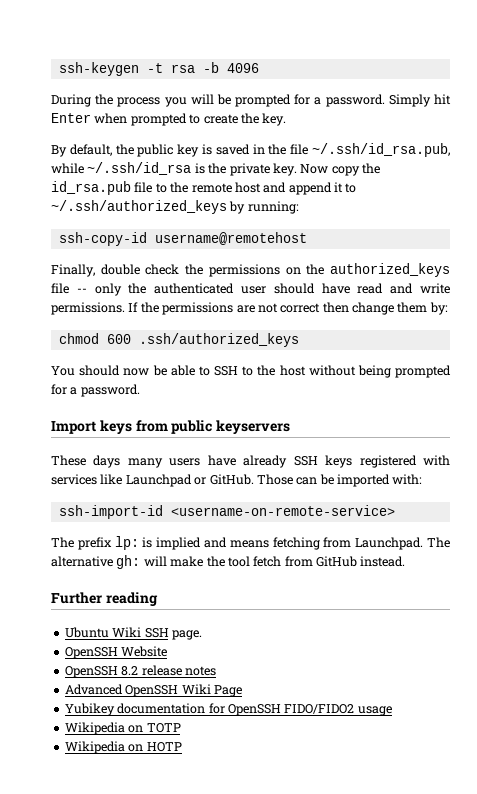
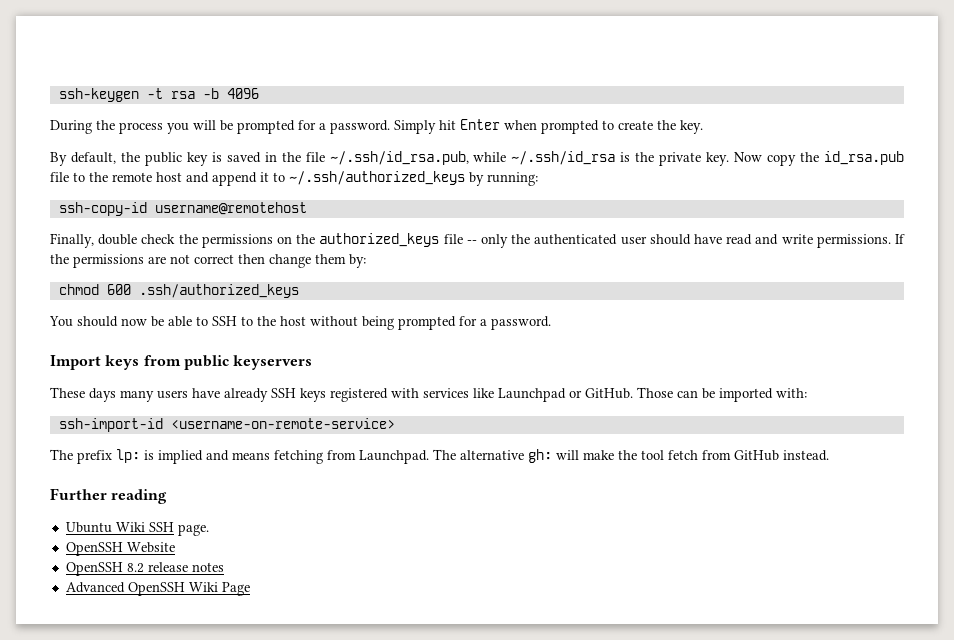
- Yubikey documentation for OpenSSH FIDO/FIDO2 usage
- Wikipedia on TOTP
- Wikipedia on HOTP

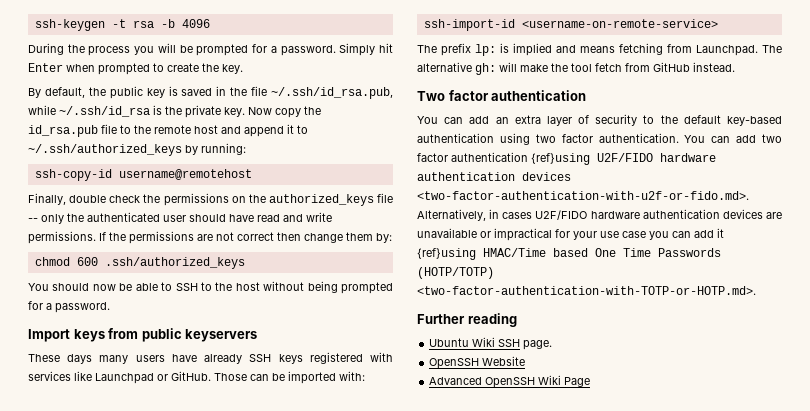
+ Two factor authentication
+ You can add an extra layer of security to the default key-based authentication using two factor authentication. You can add two factor authentication {ref}using U2F/FIDO hardware authentication devices <two-factor-authentication-with-u2f-or-fido.md>. Alternatively, in cases U2F/FIDO hardware authentication devices are unavailable or impractical for your use case you can add it {ref}using HMAC/Time based One Time Passwords (HOTP/TOTP) <two-factor-authentication-with-TOTP-or-HOTP.md>.
- OpenSSH 8.2 release notes

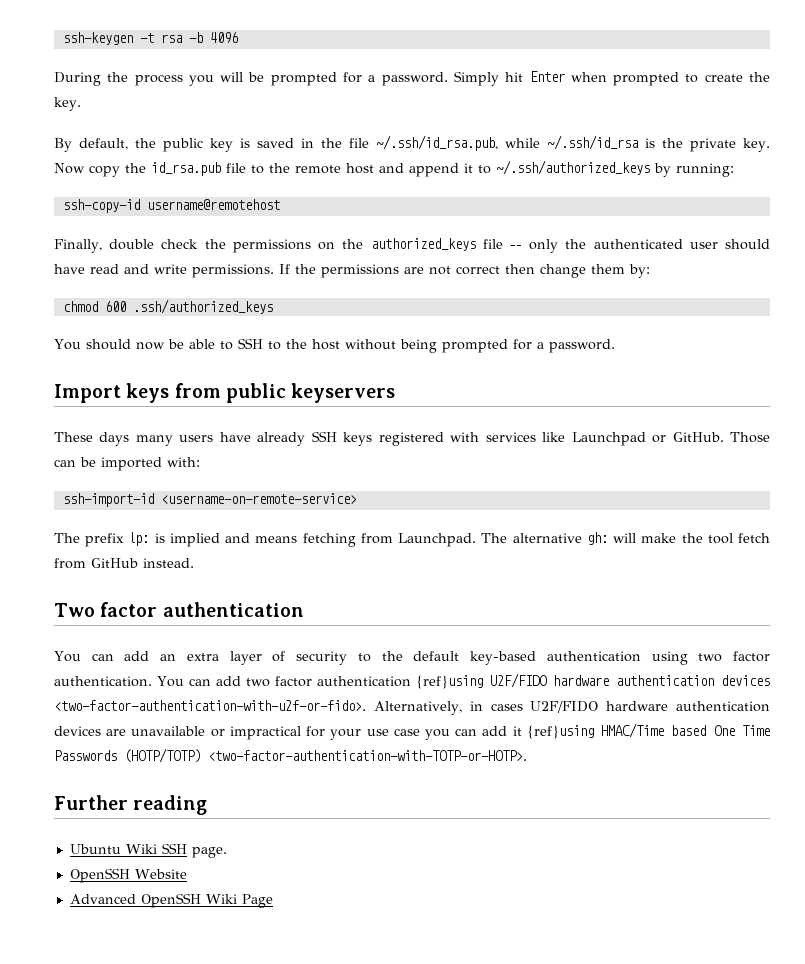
- You can add two factor authentication {ref}using U2F/FIDO hardware authentication devices <two-factor-authentication-with-u2f-or-fido.md>. Alternatively, in cases U2F/FIDO hardware authentication devices are unavailable or impractical for your use case you can add it {ref}using HMAC/Time based One Time Passwords (HOTP/TOTP) <two-factor-authentication-with-TOTP-or-HOTP.md>.
+ You can add two factor authentication {ref}using U2F/FIDO hardware authentication devices <two-factor-authentication-with-u2f-or-fido>. Alternatively, in cases U2F/FIDO hardware authentication devices are unavailable or impractical for your use case you can add it {ref}using HMAC/Time based One Time Passwords (HOTP/TOTP) <two-factor-authentication-with-TOTP-or-HOTP>.

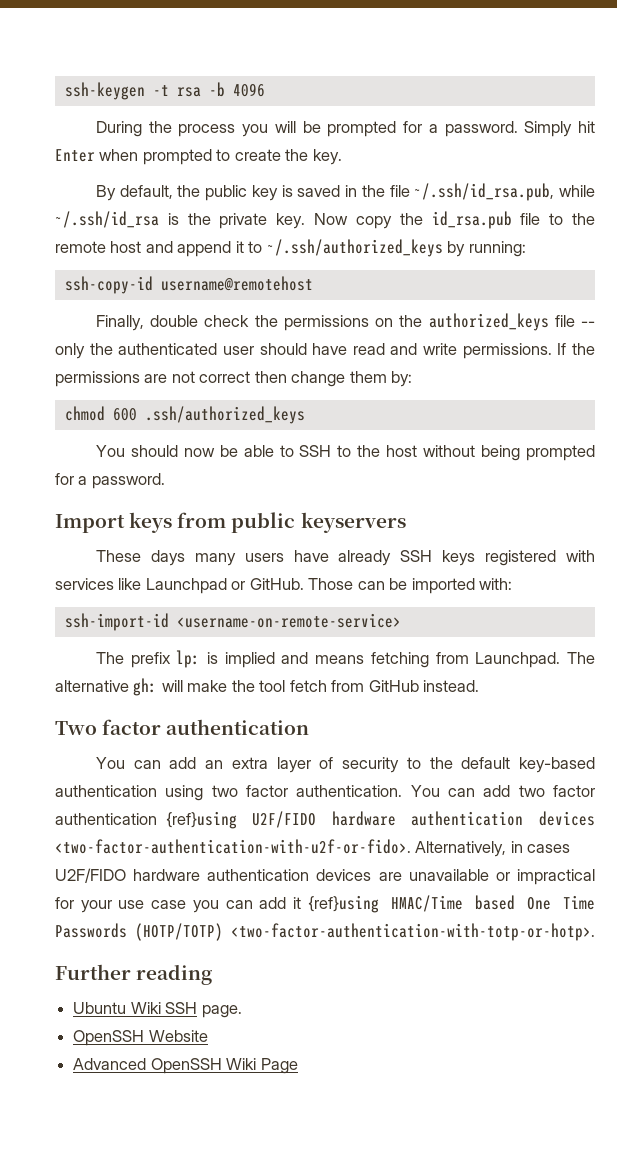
- Alternatively, in cases U2F/FIDO hardware authentication devices are unavailable or impractical for your use case you can add it {ref}using HMAC/Time based One Time Passwords (HOTP/TOTP) <two-factor-authentication-with-TOTP-or-HOTP>.
+ Alternatively, in cases U2F/FIDO hardware authentication devices are unavailable or impractical for your use case you can add it {ref}using HMAC/Time based One Time Passwords (HOTP/TOTP) <two-factor-authentication-with-totp-or-hotp>.

